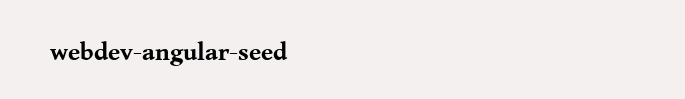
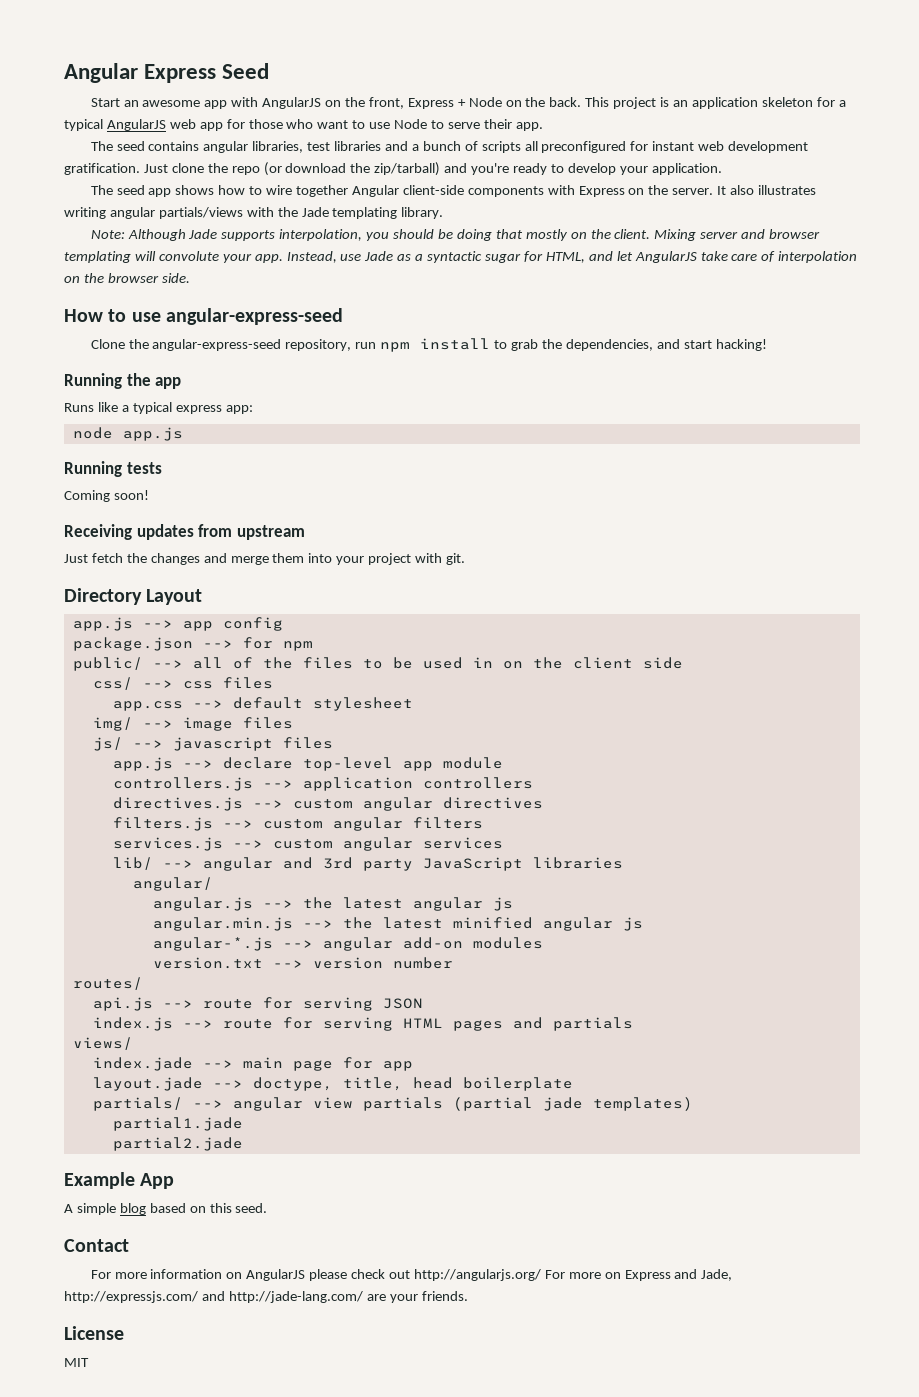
- webdev-angular-seed
+ Angular Express Seed
+ Start an awesome app with AngularJS on the front, Express + Node on the back. This project is an application skeleton for a typical AngularJS web app for those who want to use Node to serve their app.
+ The seed contains angular libraries, test libraries and a bunch of scripts all preconfigured for instant web development gratification. Just clone the repo (or download the zip/tarball) and you're ready to develop your application.
+ The seed app shows how to wire together Angular client-side components with Express on the server. It also illustrates writing angular partials/views with the Jade templating library.
+ Note: Although Jade supports interpolation, you should be doing that mostly on the client. Mixing server and browser templating will convolute your app. Instead, use Jade as a syntactic sugar for HTML, and let AngularJS take care of interpolation on the browser side.
+ How to use angular-express-seed
+ Clone the angular-express-seed repository, run npm install to grab the dependencies, and start hacking!
+ Running the app
+ Runs like a typical express app:
+ node app.js
+ Running tests
+ Coming soon!
+ Receiving updates from upstream
+ Just fetch the changes and merge them into your project with git.
+ Directory Layout
+ app.js --> app config
+ package.json --> for npm
+ public/ --> all of the files to be used in on the client side
+ css/ --> css files
+ app.css --> default stylesheet
+ img/ --> image files
+ js/ --> javascript files
+ app.js --> declare top-level app module
+ controllers.js --> application controllers
+ directives.js --> custom angular directives
+ filters.js --> custom angular filters
+ services.js --> custom angular services
+ lib/ --> angular and 3rd party JavaScript libraries
+ angular/
+ angular.js --> the latest angular js
+ angular.min.js --> the latest minified angular js
+ angular-*.js --> angular add-on modules
+ version.txt --> version number
+ routes/
+ api.js --> route for serving JSON
+ index.js --> route for serving HTML pages and partials
+ views/
+ index.jade --> main page for app
+ layout.jade --> doctype, title, head boilerplate
+ partials/ --> angular view partials (partial jade templates)
+ partial1.jade
+ partial2.jade
+ Example App
+ A simple blog based on this seed.
+ Contact
+ For more information on AngularJS please check out http://angularjs.org/ For more on Express and Jade, http://expressjs.com/ and http://jade-lang.com/ are your friends.
+ License
+ MIT

